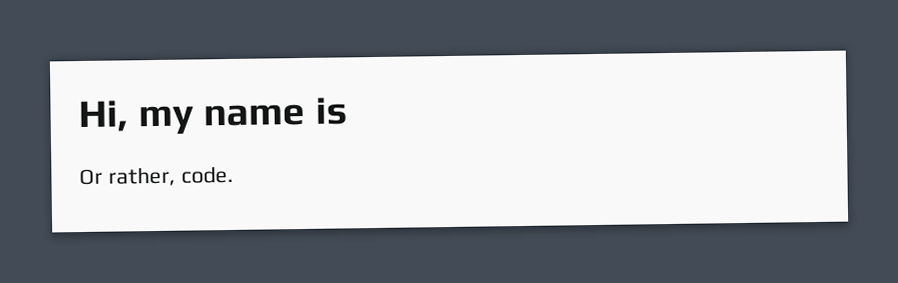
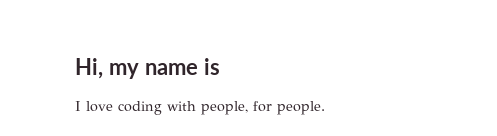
- Or rather, code.
+ I love coding with people, for people.

